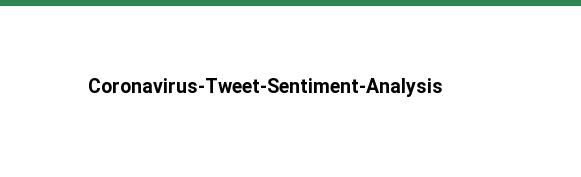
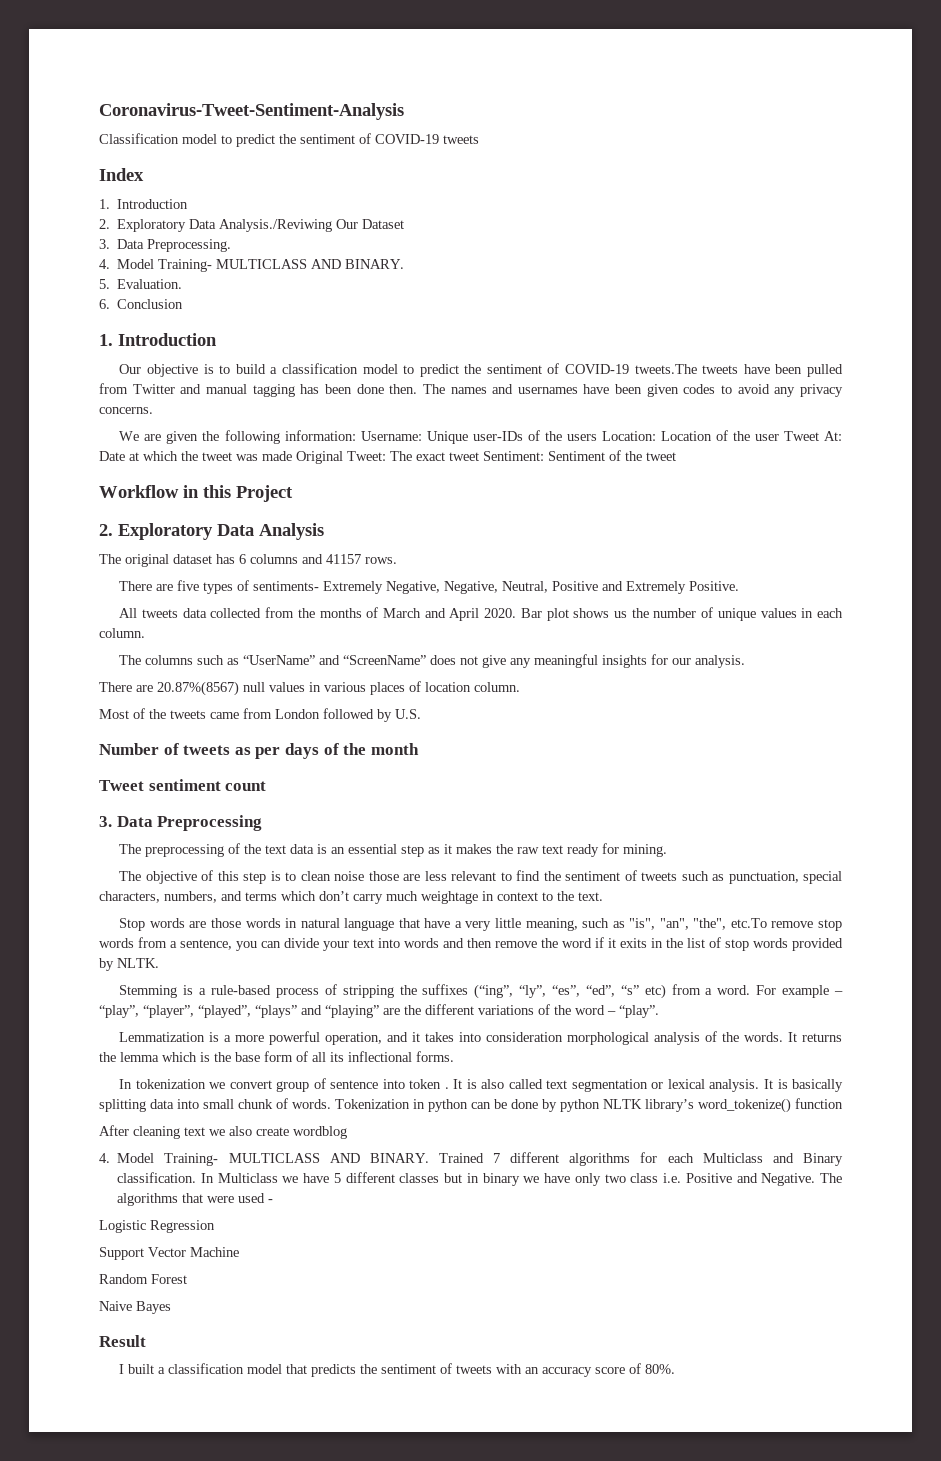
+ Classification model to predict the sentiment of COVID-19 tweets
+ Index
+ 1. Introduction
+ 2. Exploratory Data Analysis./Reviwing Our Dataset
+ 3. Data Preprocessing.
+ 4. Model Training- MULTICLASS AND BINARY.
+ 5. Evaluation.
+ 6. Conclusion
+ 1. Introduction
+ Our objective is to build a classification model to predict the sentiment of COVID-19 tweets.The tweets have been pulled from Twitter and manual tagging has been done then. The names and usernames have been given codes to avoid any privacy concerns.
+ We are given the following information: Username: Unique user-IDs of the users Location: Location of the user Tweet At: Date at which the tweet was made Original Tweet: The exact tweet Sentiment: Sentiment of the tweet
+ Workflow in this Project
+ 2. Exploratory Data Analysis
+ The original dataset has 6 columns and 41157 rows.
+ There are five types of sentiments- Extremely Negative, Negative, Neutral, Positive and Extremely Positive.
+ All tweets data collected from the months of March and April 2020. Bar plot shows us the number of unique values in each column.
+ The columns such as “UserName” and “ScreenName” does not give any meaningful insights for our analysis.
+ There are 20.87%(8567) null values in various places of location column.
+ Most of the tweets came from London followed by U.S.
+ Number of tweets as per days of the month
+ Tweet sentiment count
+ 3. Data Preprocessing
+ The preprocessing of the text data is an essential step as it makes the raw text ready for mining.
+ The objective of this step is to clean noise those are less relevant to find the sentiment of tweets such as punctuation, special characters, numbers, and terms which don’t carry much weightage in context to the text.
+ Stop words are those words in natural language that have a very little meaning, such as "is", "an", "the", etc.To remove stop words from a sentence, you can divide your text into words and then remove the word if it exits in the list of stop words provided by NLTK.
+ Stemming is a rule-based process of stripping the suffixes (“ing”, “ly”, “es”, “ed”, “s” etc) from a word. For example – “play”, “player”, “played”, “plays” and “playing” are the different variations of the word – “play”.
+ Lemmatization is a more powerful operation, and it takes into consideration morphological analysis of the words. It returns the lemma which is the base form of all its inflectional forms.
+ In tokenization we convert group of sentence into token . It is also called text segmentation or lexical analysis. It is basically splitting data into small chunk of words. Tokenization in python can be done by python NLTK library’s word_tokenize() function
+ After cleaning text we also create wordblog
+ 4. Model Training- MULTICLASS AND BINARY. Trained 7 different algorithms for each Multiclass and Binary classification. In Multiclass we have 5 different classes but in binary we have only two class i.e. Positive and Negative. The algorithms that were used -
+ Logistic Regression
+ Support Vector Machine
+ Random Forest
+ Naive Bayes
+ Result
+ I built a classification model that predicts the sentiment of tweets with an accuracy score of 80%.

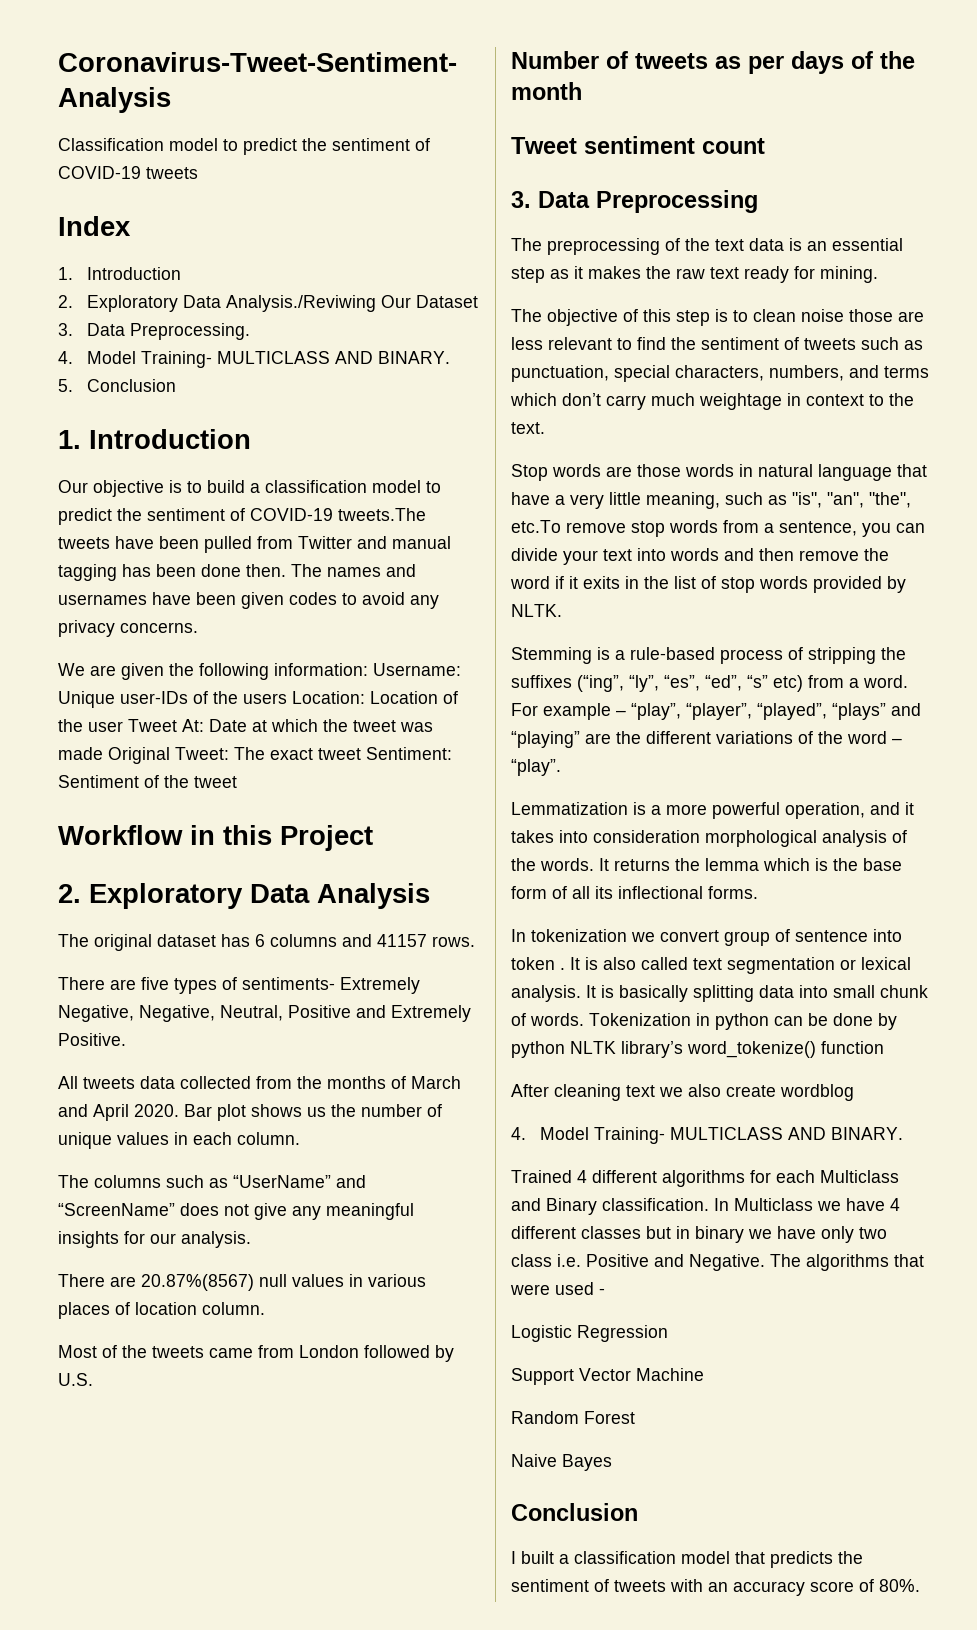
- 5. Evaluation.
- 6. Conclusion
+ 5. Conclusion
  After cleaning text we also create wordblog
- 4. Model Training- MULTICLASS AND BINARY. Trained 7 different algorithms for each Multiclass and Binary classification.
+ 4. Model Training- MULTICLASS AND BINARY.
+ Trained 4 different algorithms for each Multiclass and Binary classification.
- In Multiclass we have 5 different classes but in binary we have only two class i.e. Positive and Negative.
+ In Multiclass we have 4 different classes but in binary we have only two class i.e. Positive and Negative.
  Naive Bayes
- Result
+ Conclusion

